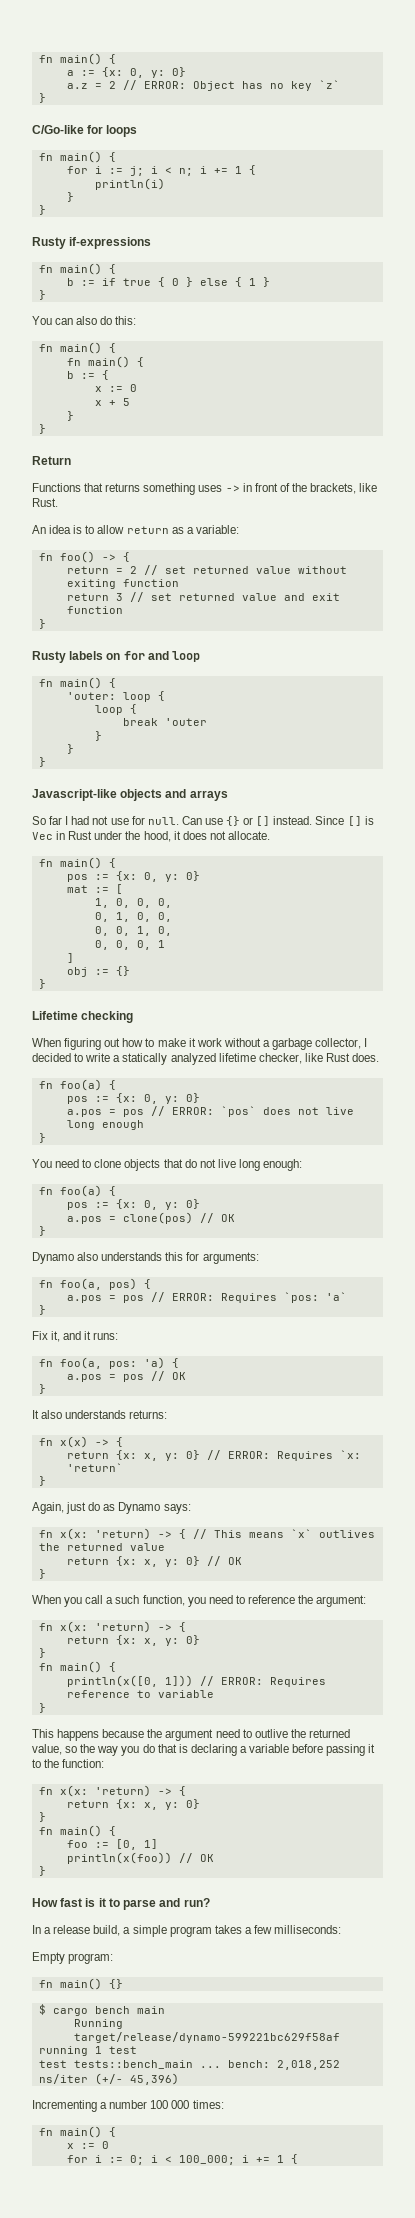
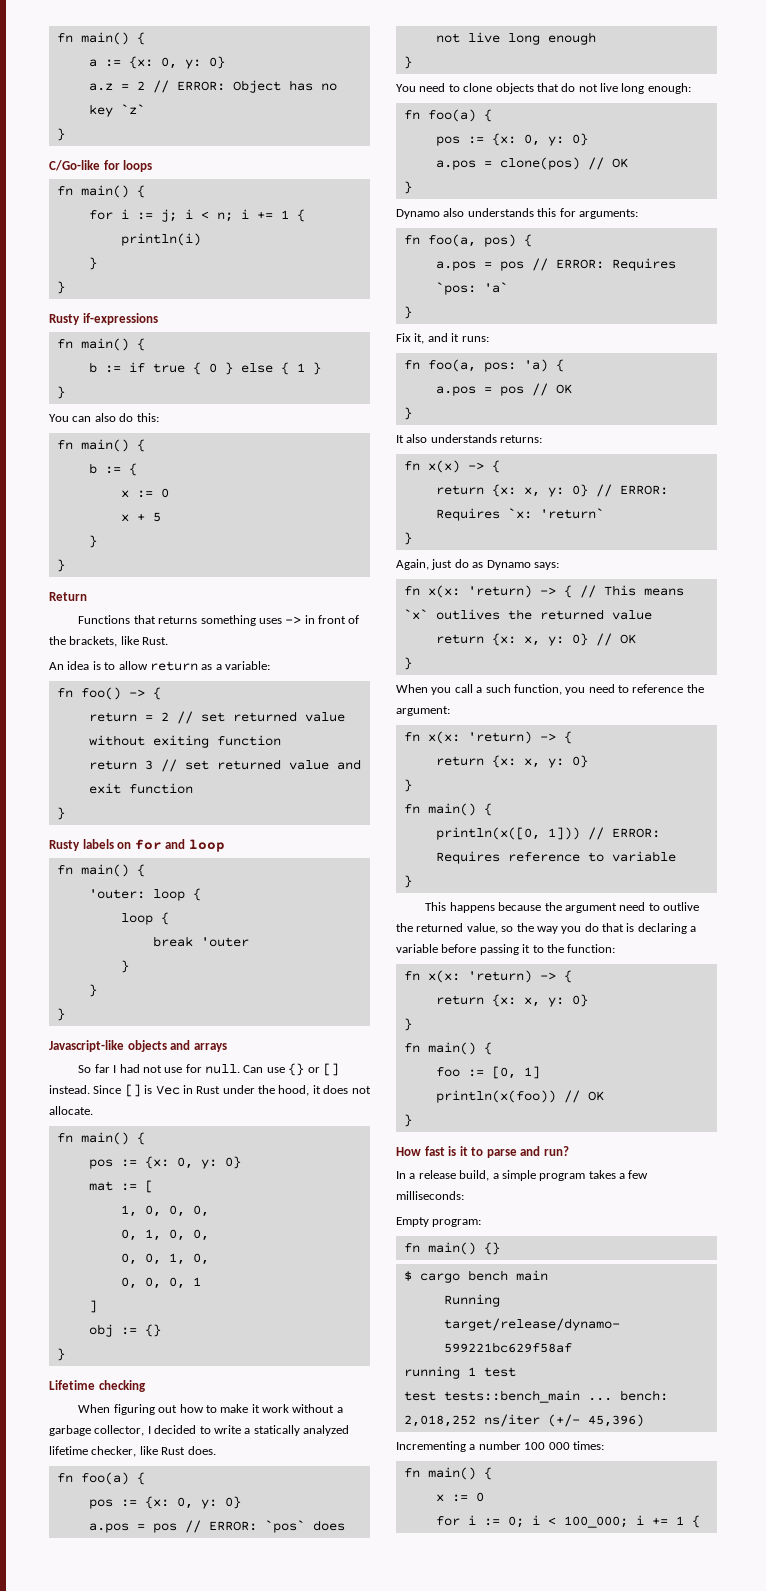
  You can also do this:
- fn main() {

